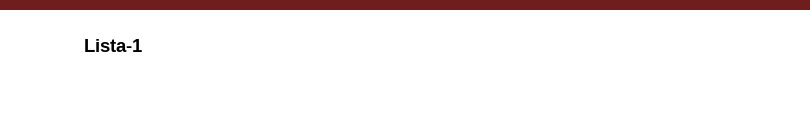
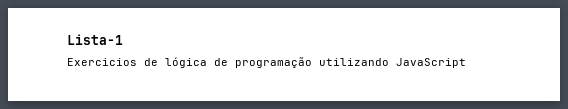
+ Exercicios de lógica de programação utilizando JavaScript

